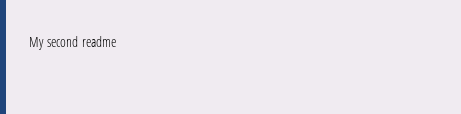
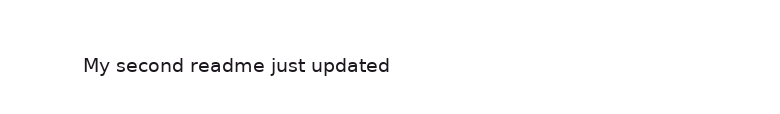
- My second readme
+ My second readme just updated

